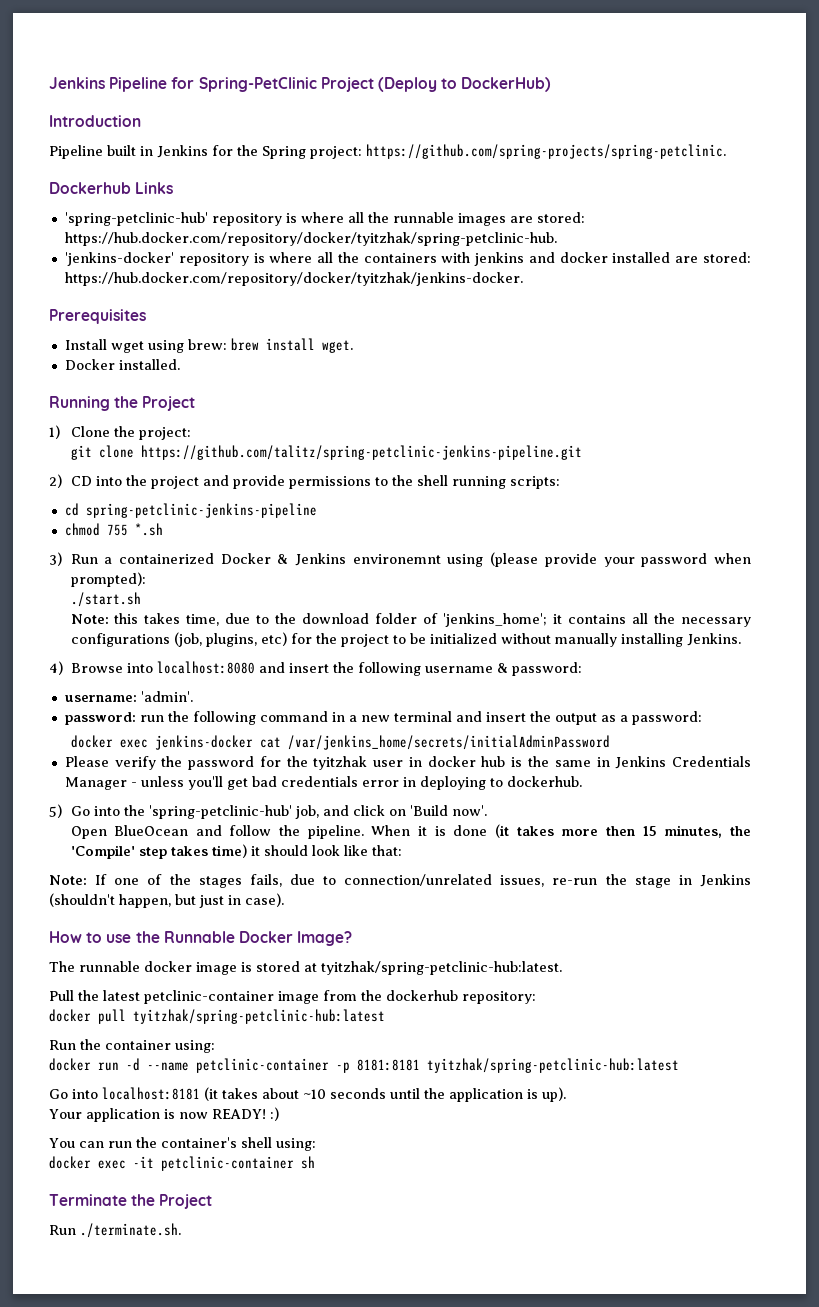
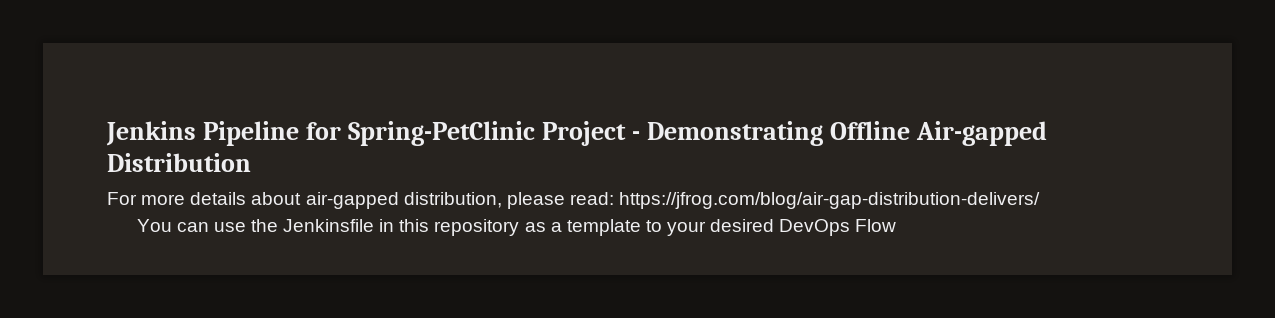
- Jenkins Pipeline for Spring-PetClinic Project (Deploy to DockerHub)
- Introduction
- Pipeline built in Jenkins for the Spring project: https://github.com/spring-projects/spring-petclinic.
- Dockerhub Links
- 'spring-petclinic-hub' repository is where all the runnable images are stored: https://hub.docker.com/repository/docker/tyitzhak/spring-petclinic-hub.
- 'jenkins-docker' repository is where all the containers with jenkins and docker installed are stored: https://hub.docker.com/repository/docker/tyitzhak/jenkins-docker.
- Prerequisites
- Install wget using brew: brew install wget.
- Docker installed.
- Running the Project
- 1) Clone the project:
- git clone https://github.com/talitz/spring-petclinic-jenkins-pipeline.git
- 2) CD into the project and provide permissions to the shell running scripts:
- cd spring-petclinic-jenkins-pipeline
- chmod 755 *.sh
- 3) Run a containerized Docker & Jenkins environemnt using (please provide your password when prompted):
- ./start.sh
- Note: this takes time, due to the download folder of 'jenkins_home'; it contains all the necessary configurations (job, plugins, etc) for the project to be initialized without manually installing Jenkins.
- 4) Browse into localhost:8080 and insert the following username & password:
- username: 'admin'.
- password: run the following command in a new terminal and insert the output as a password:
- docker exec jenkins-docker cat /var/jenkins_home/secrets/initialAdminPassword
- Please verify the password for the tyitzhak user in docker hub is the same in Jenkins Credentials Manager - unless you'll get bad credentials error in deploying to dockerhub.
- 5) Go into the 'spring-petclinic-hub' job, and click on 'Build now'.
- Open BlueOcean and follow the pipeline. When it is done (it takes more then 15 minutes, the 'Compile' step takes time) it should look like that:
- Note: If one of the stages fails, due to connection/unrelated issues, re-run the stage in Jenkins (shouldn't happen, but just in case).
- How to use the Runnable Docker Image?
- The runnable docker image is stored at tyitzhak/spring-petclinic-hub:latest.
- Pull the latest petclinic-container image from the dockerhub repository:
- docker pull tyitzhak/spring-petclinic-hub:latest
- Run the container using:
- docker run -d --name petclinic-container -p 8181:8181 tyitzhak/spring-petclinic-hub:latest
- Go into localhost:8181 (it takes about ~10 seconds until the application is up).
- Your application is now READY! :)
- You can run the container's shell using:
- docker exec -it petclinic-container sh
- Terminate the Project
- Run ./terminate.sh.
+ Jenkins Pipeline for Spring-PetClinic Project - Demonstrating Offline Air-gapped Distribution
+ For more details about air-gapped distribution, please read: https://jfrog.com/blog/air-gap-distribution-delivers/
+ You can use the Jenkinsfile in this repository as a template to your desired DevOps Flow

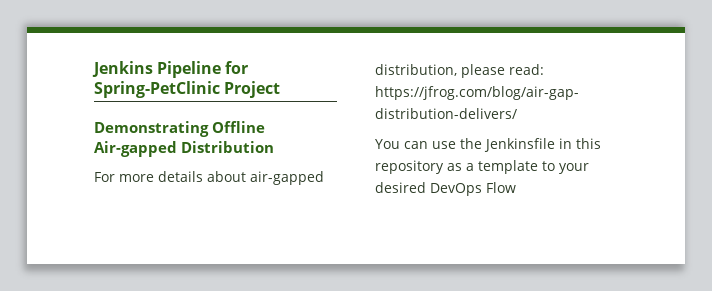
- Jenkins Pipeline for Spring-PetClinic Project - Demonstrating Offline Air-gapped Distribution
+ Jenkins Pipeline for Spring-PetClinic Project
+ Demonstrating Offline Air-gapped Distribution

